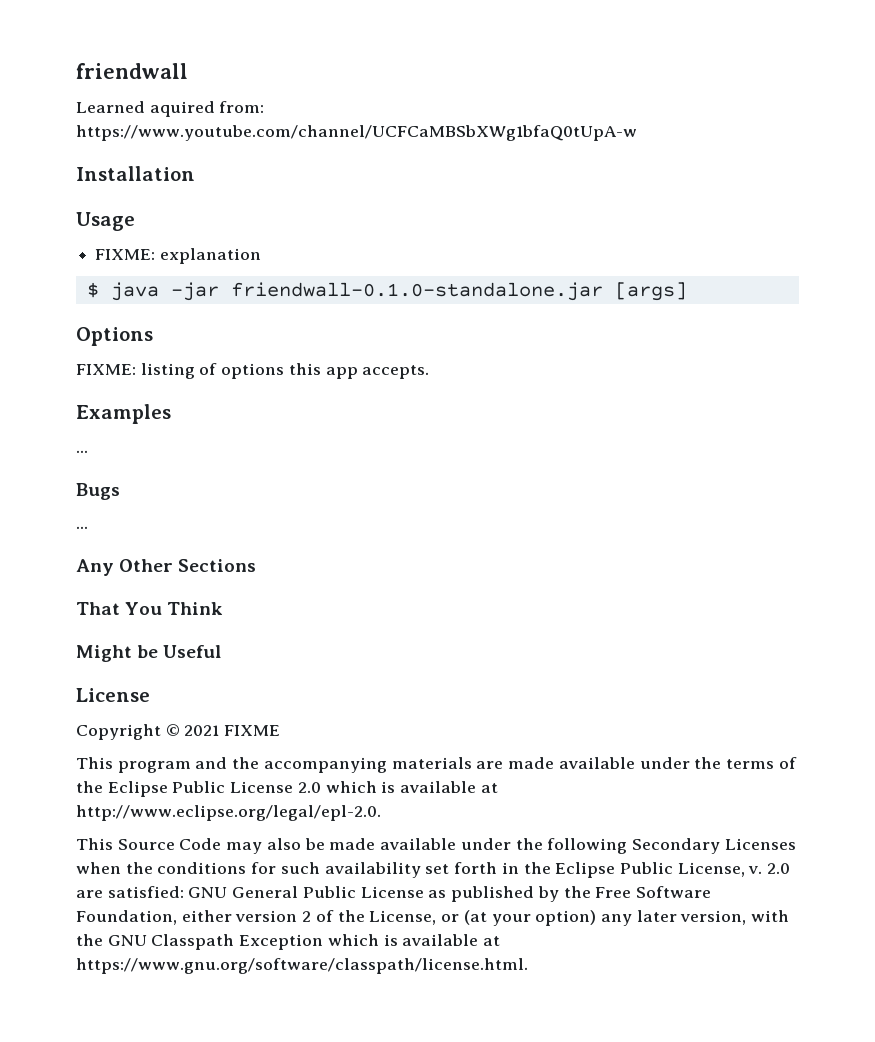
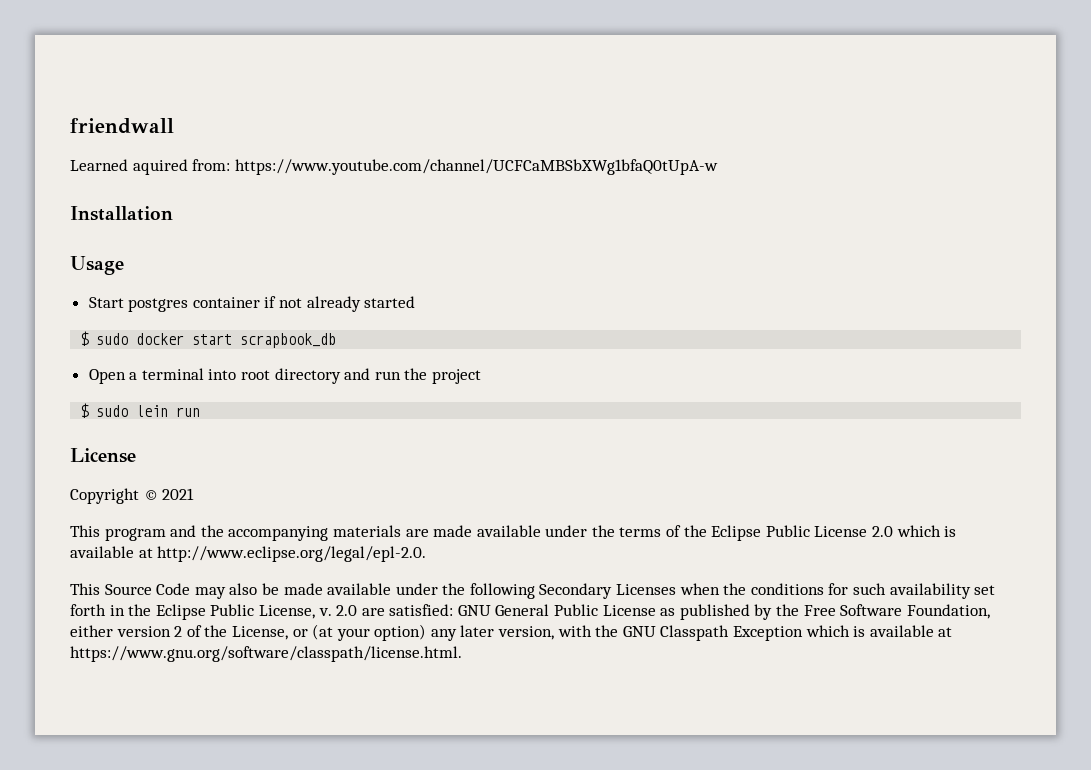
- FIXME: explanation
- $ java -jar friendwall-0.1.0-standalone.jar [args]
- Options
- FIXME: listing of options this app accepts.
- Examples
- ...
- Bugs
- ...
- Any Other Sections
- That You Think
- Might be Useful
+ Start postgres container if not already started
+ $ sudo docker start scrapbook_db
+ Open a terminal into root directory and run the project
+ $ sudo lein run
- Copyright © 2021 FIXME
+ Copyright © 2021

